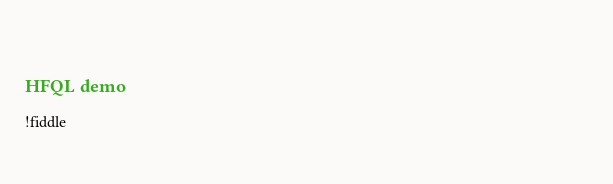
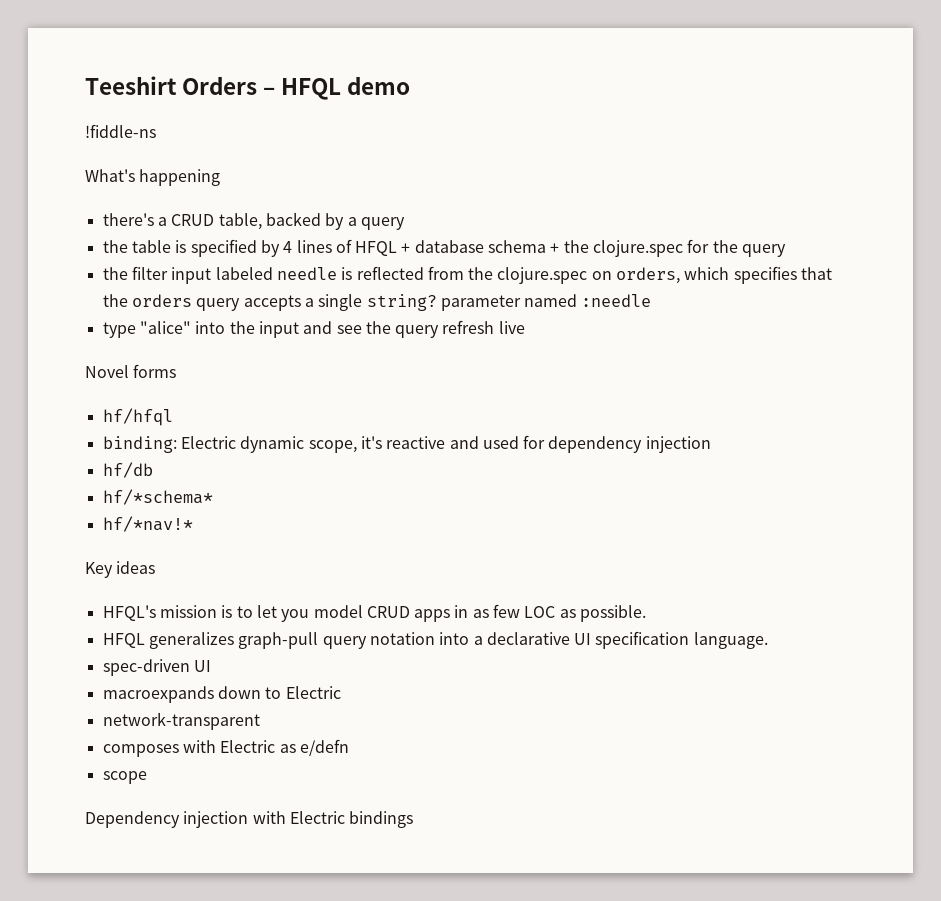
- HFQL demo
+ Teeshirt Orders – HFQL demo
- !fiddle
+ !fiddle-ns
+ What's happening
+ there's a CRUD table, backed by a query
+ the table is specified by 4 lines of HFQL + database schema + the clojure.spec for the query
+ the filter input labeled needle is reflected from the clojure.spec on orders, which specifies that the orders query accepts a single string? parameter named :needle
+ type "alice" into the input and see the query refresh live
+ Novel forms
+ hf/hfql
+ binding: Electric dynamic scope, it's reactive and used for dependency injection
+ hf/db
+ hf/*schema*
+ hf/*nav!*
+ Key ideas
+ HFQL's mission is to let you model CRUD apps in as few LOC as possible.
+ HFQL generalizes graph-pull query notation into a declarative UI specification language.
+ spec-driven UI
+ macroexpands down to Electric
+ network-transparent
+ composes with Electric as e/defn
+ scope
+ Dependency injection with Electric bindings

